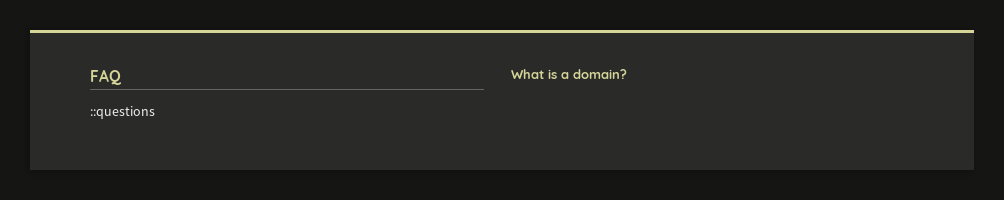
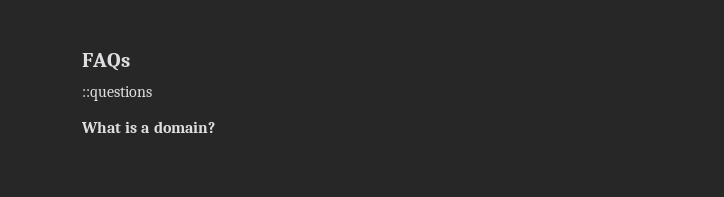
- FAQ
+ FAQs

